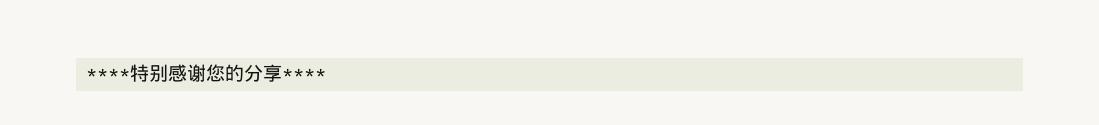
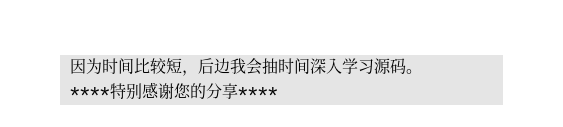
+ 因为时间比较短，后边我会抽时间深入学习源码。

